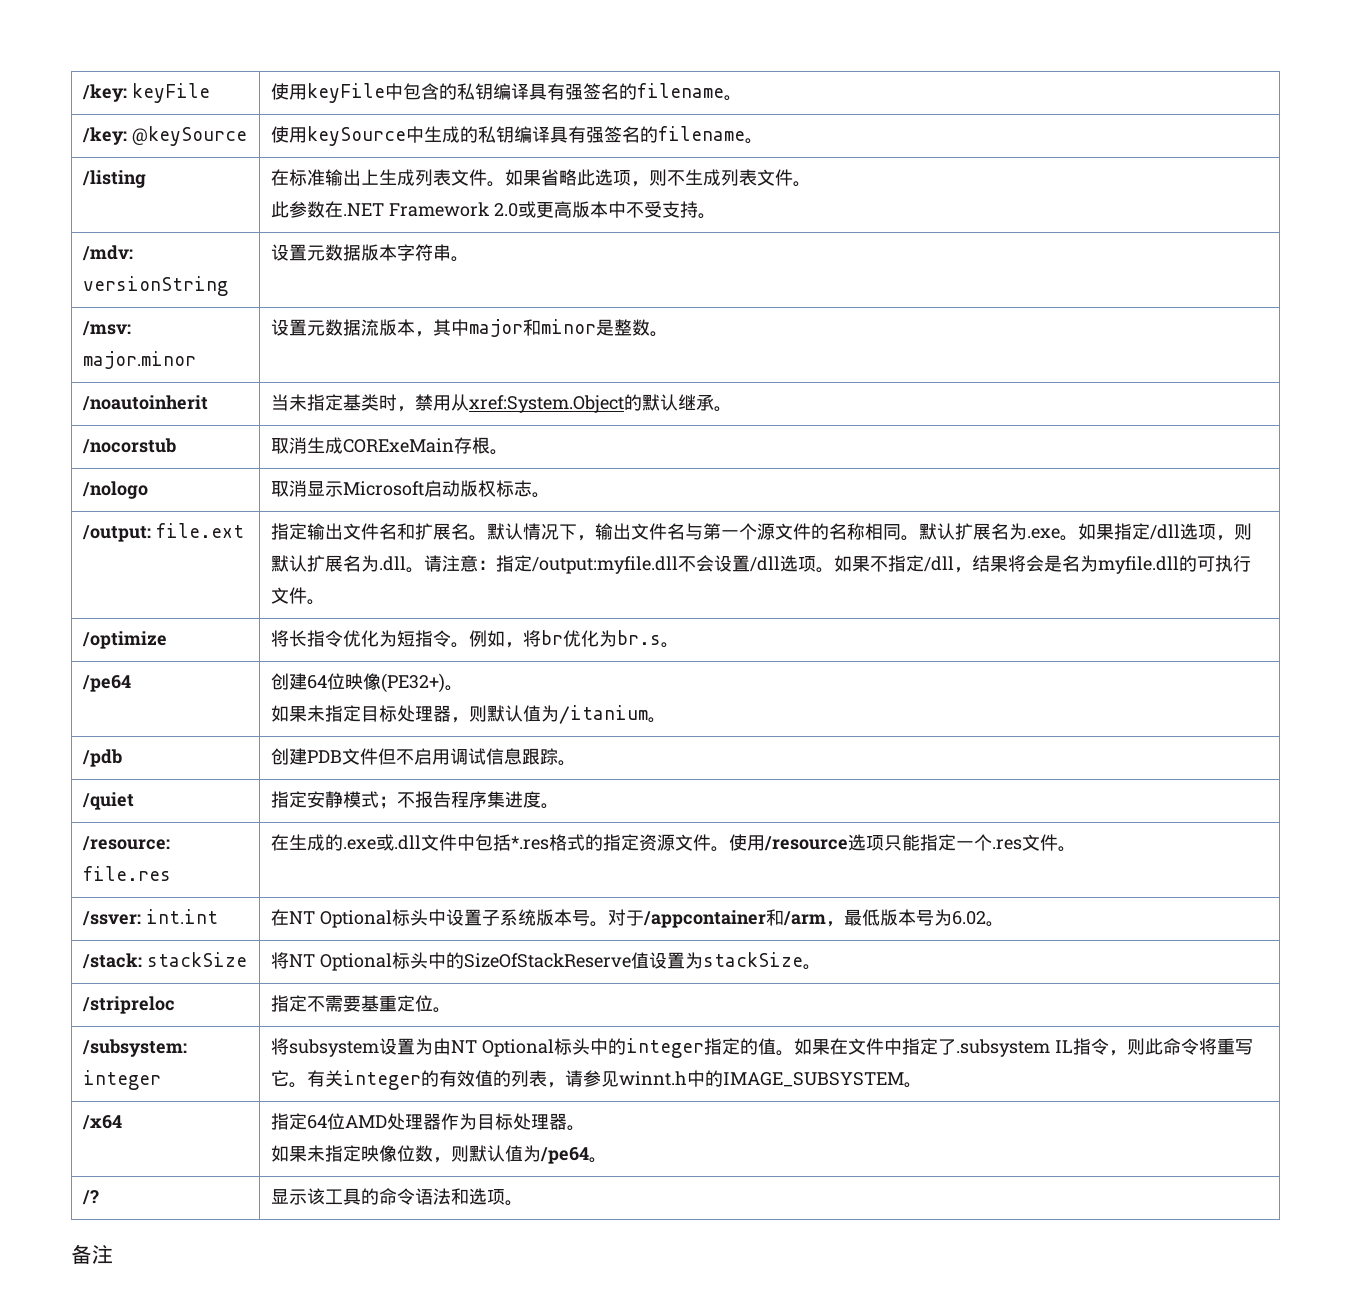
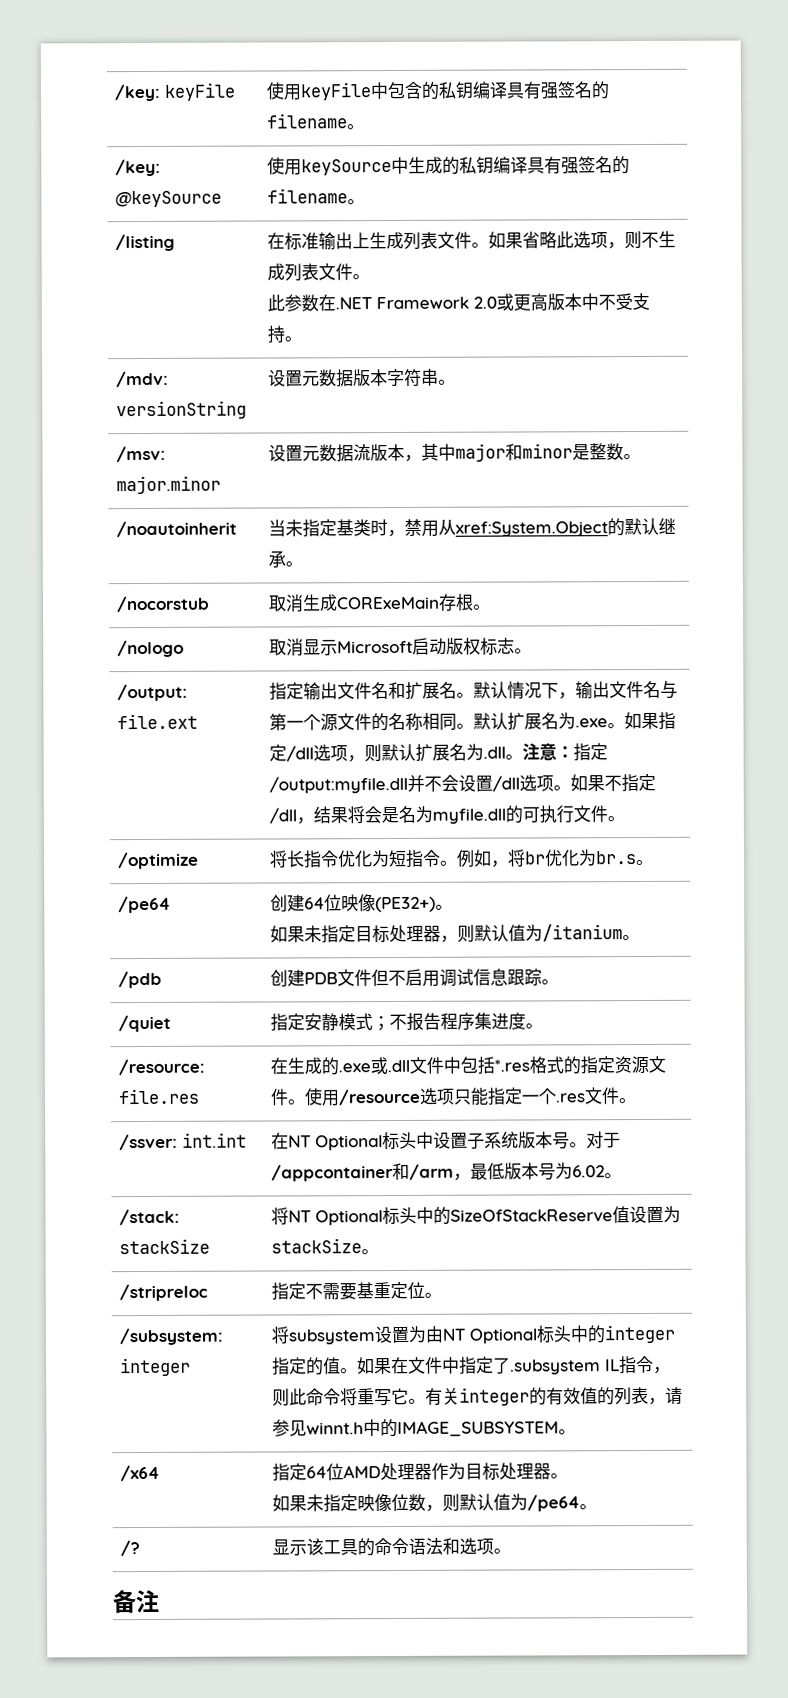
- 请注意：指定/output:myfile.dll不会设置/dll选项。
+ 注意：指定/output:myfile.dll并不会设置/dll选项。

